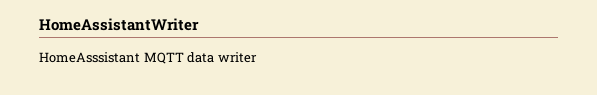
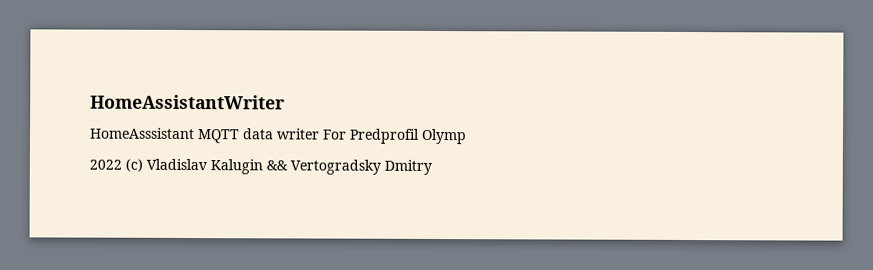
- HomeAsssistant MQTT data writer
+ HomeAsssistant MQTT data writer For Predprofil Olymp
+ 2022 (c) Vladislav Kalugin && Vertogradsky Dmitry

